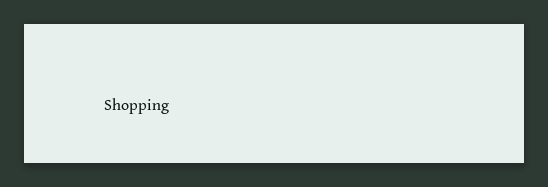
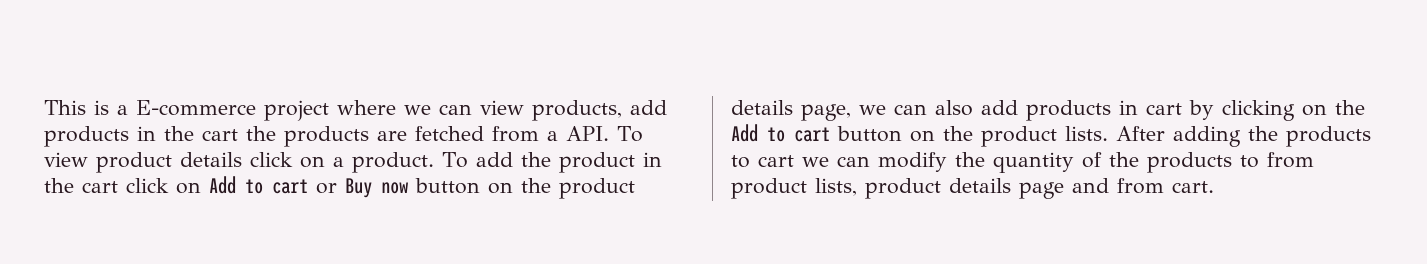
- Shopping
+ This is a E-commerce project where we can view products, add products in the cart the products are fetched from a API. To view product details click on a product. To add the product in the cart click on Add to cart or Buy now button on the product details page, we can also add products in cart by clicking on the Add to cart button on the product lists. After adding the products to cart we can modify the quantity of the products to from product lists, product details page and from cart.

